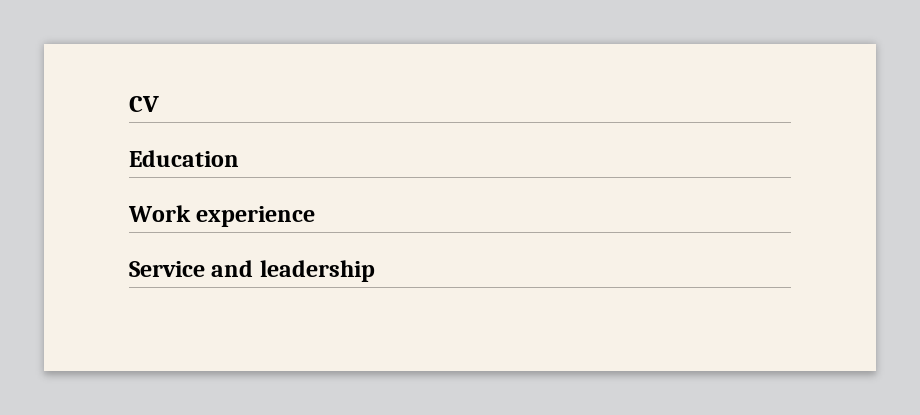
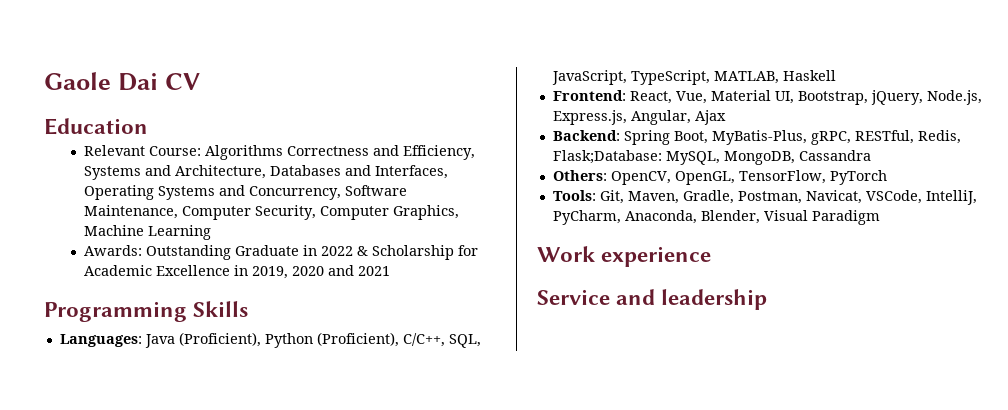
- CV
+ Gaole Dai CV
+ Relevant Course: Algorithms Correctness and Efficiency, Systems and Architecture, Databases and Interfaces, Operating Systems and Concurrency, Software Maintenance, Computer Security, Computer Graphics, Machine Learning
+ Awards: Outstanding Graduate in 2022 & Scholarship for Academic Excellence in 2019, 2020 and 2021
+ Programming Skills
+ Languages: Java (Proficient), Python (Proficient), C/C++, SQL, JavaScript, TypeScript, MATLAB, Haskell
+ Frontend: React, Vue, Material UI, Bootstrap, jQuery, Node.js, Express.js, Angular, Ajax
+ Backend: Spring Boot, MyBatis-Plus, gRPC, RESTful, Redis, Flask;Database: MySQL, MongoDB, Cassandra
+ Others: OpenCV, OpenGL, TensorFlow, PyTorch
+ Tools: Git, Maven, Gradle, Postman, Navicat, VSCode, IntelliJ, PyCharm, Anaconda, Blender, Visual Paradigm

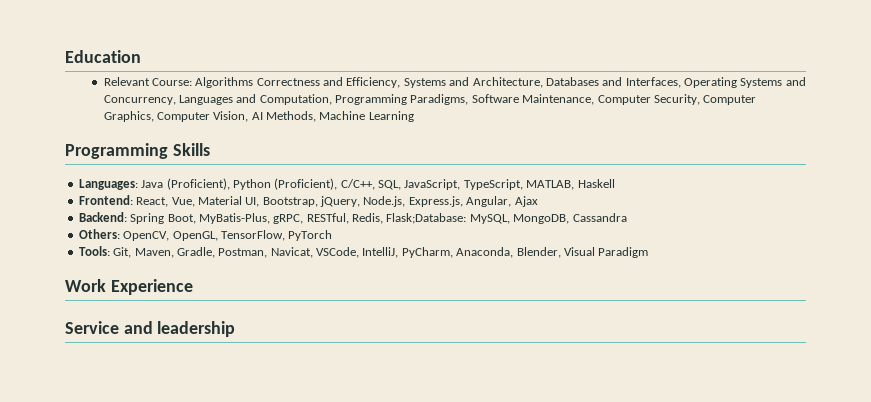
- Gaole Dai CV
- Relevant Course: Algorithms Correctness and Efficiency, Systems and Architecture, Databases and Interfaces, Operating Systems and Concurrency, Software Maintenance, Computer Security, Computer Graphics, Machine Learning
- Awards: Outstanding Graduate in 2022 & Scholarship for Academic Excellence in 2019, 2020 and 2021
+ Relevant Course: Algorithms Correctness and Efficiency, Systems and Architecture, Databases and Interfaces, Operating Systems and Concurrency, Languages and Computation, Programming Paradigms, Software Maintenance, Computer Security, Computer Graphics, Computer Vision, AI Methods, Machine Learning
- Work experience
+ Work Experience

